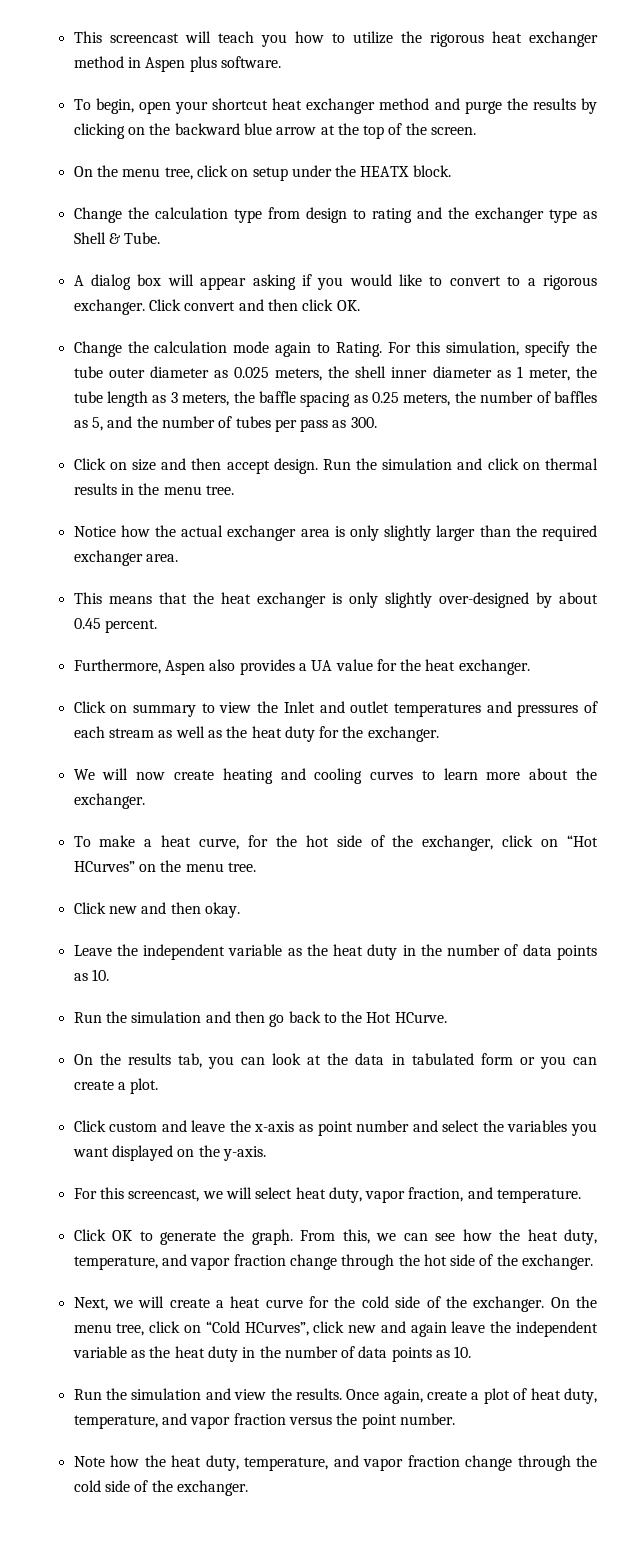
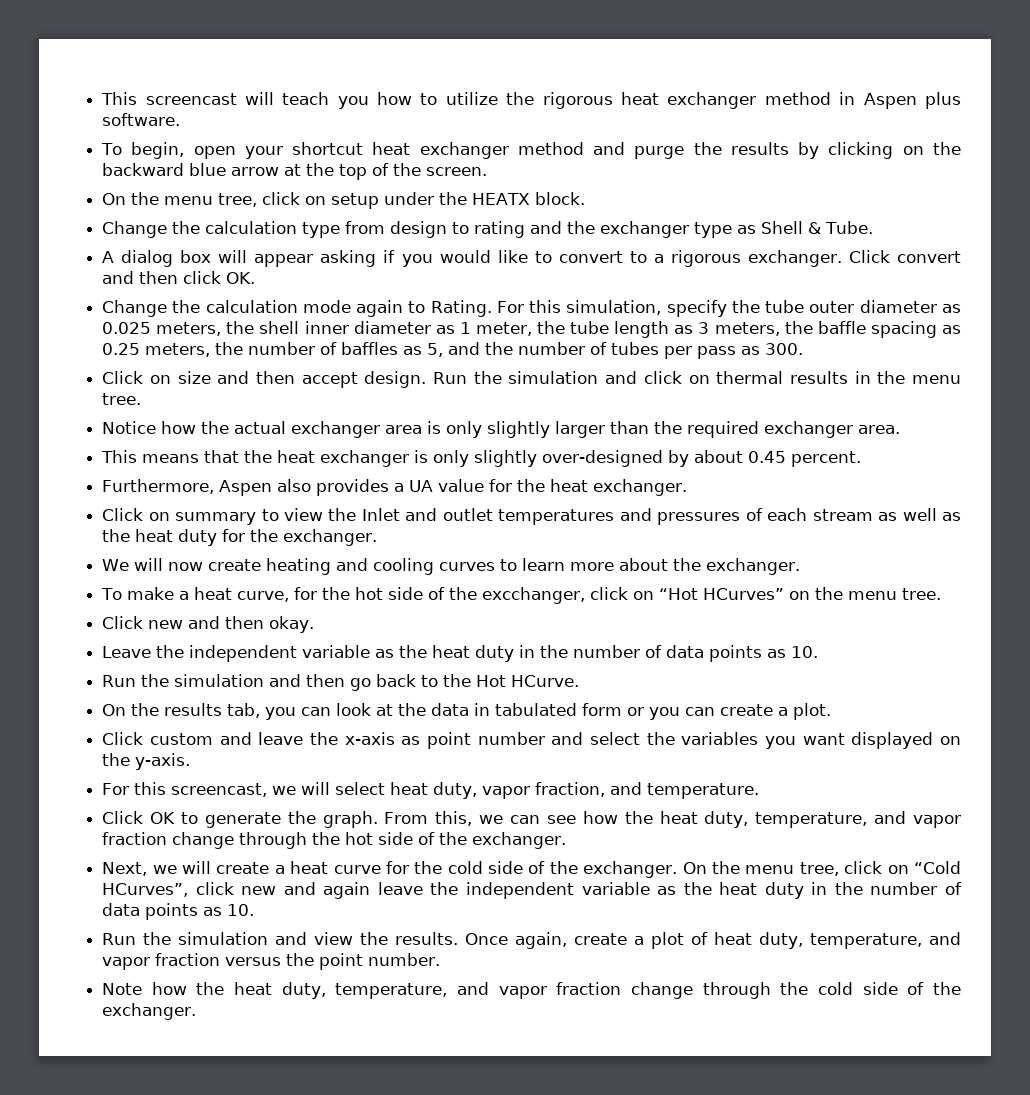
- To make a heat curve, for the hot side of the exchanger, click on “Hot HCurves” on the menu tree.
+ To make a heat curve, for the hot side of the excchanger, click on “Hot HCurves” on the menu tree.

